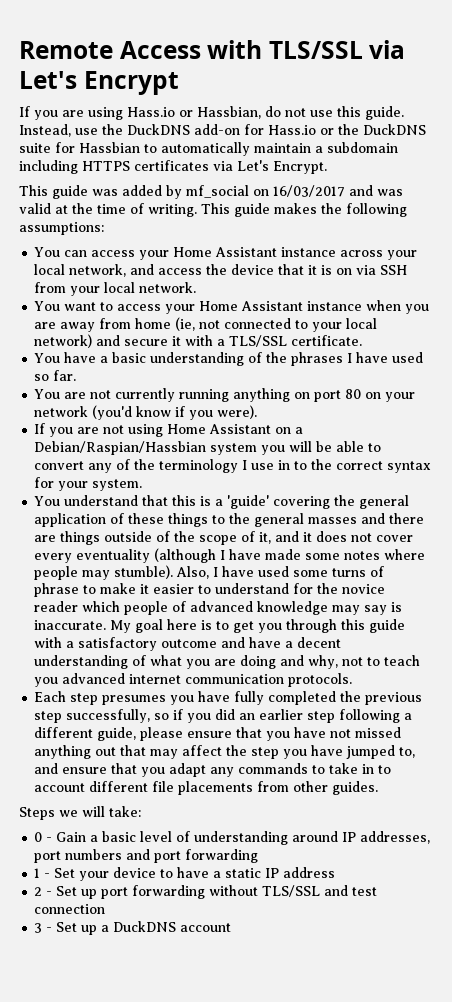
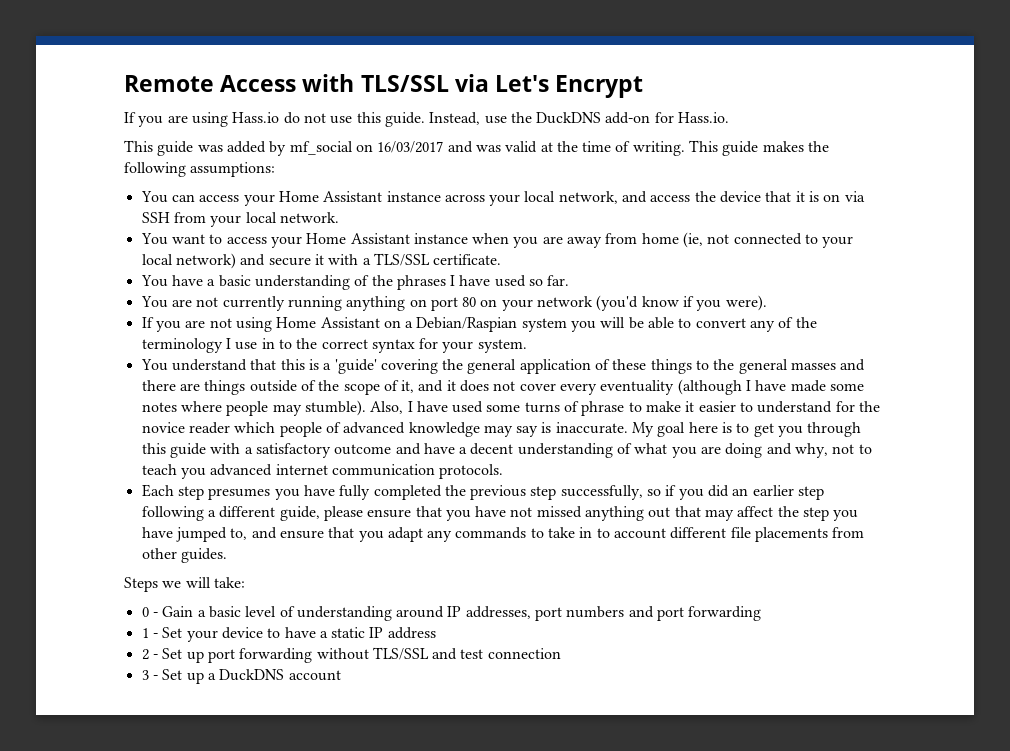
- If you are using Hass.io or Hassbian, do not use this guide.
+ If you are using Hass.io do not use this guide.
- Instead, use the DuckDNS add-on for Hass.io or the DuckDNS suite for Hassbian to automatically maintain a subdomain including HTTPS certificates via Let's Encrypt.
+ Instead, use the DuckDNS add-on for Hass.io.
- If you are not using Home Assistant on a Debian/Raspian/Hassbian system you will be able to convert any of the terminology I use in to the correct syntax for your system.
+ If you are not using Home Assistant on a Debian/Raspian system you will be able to convert any of the terminology I use in to the correct syntax for your system.

